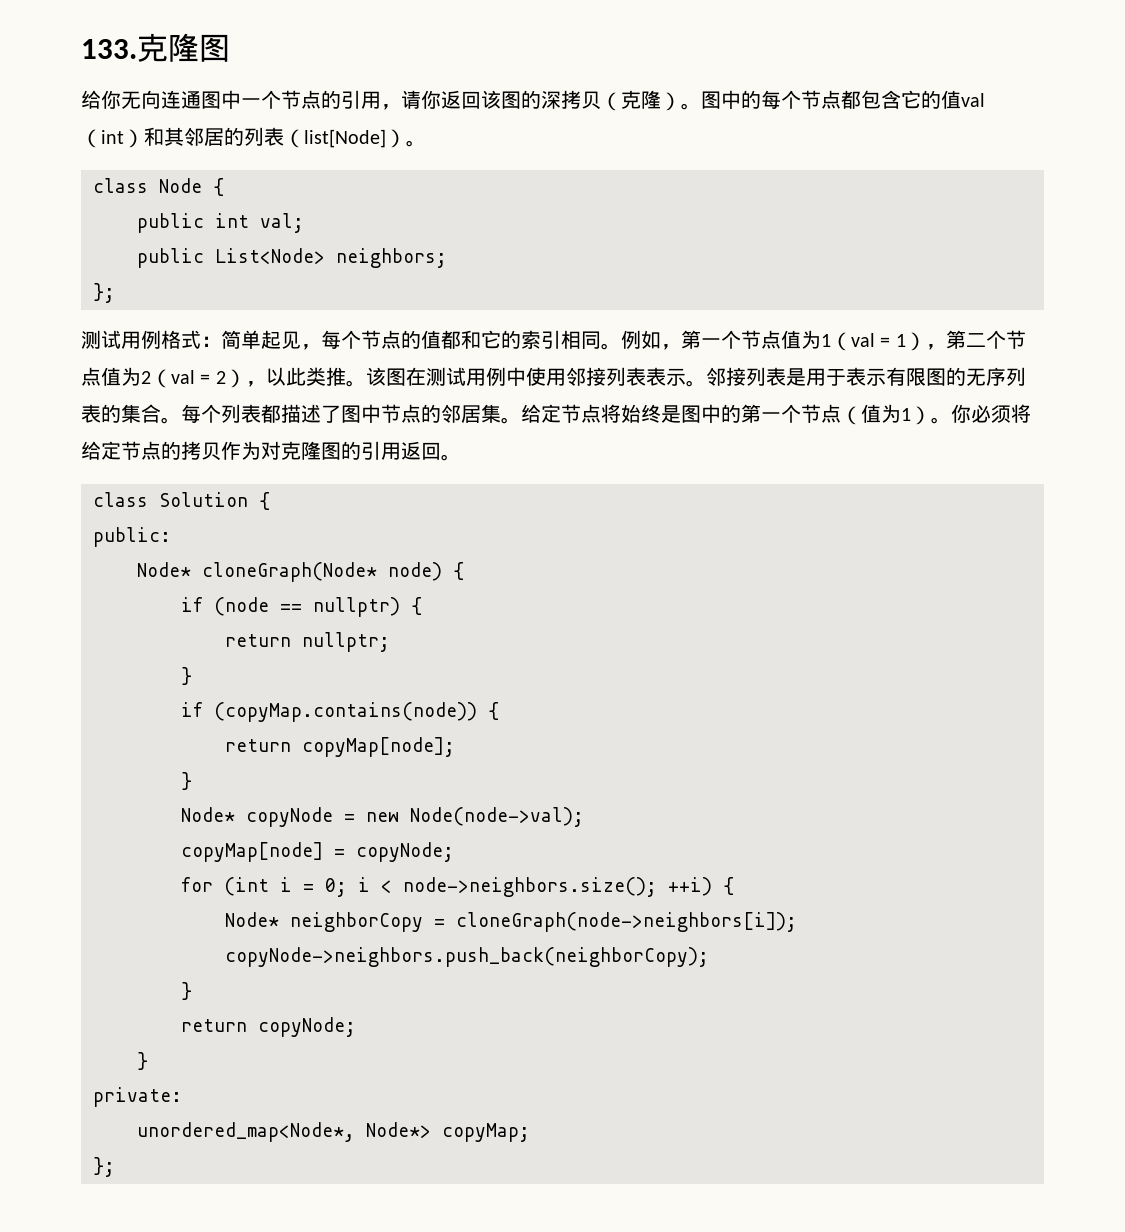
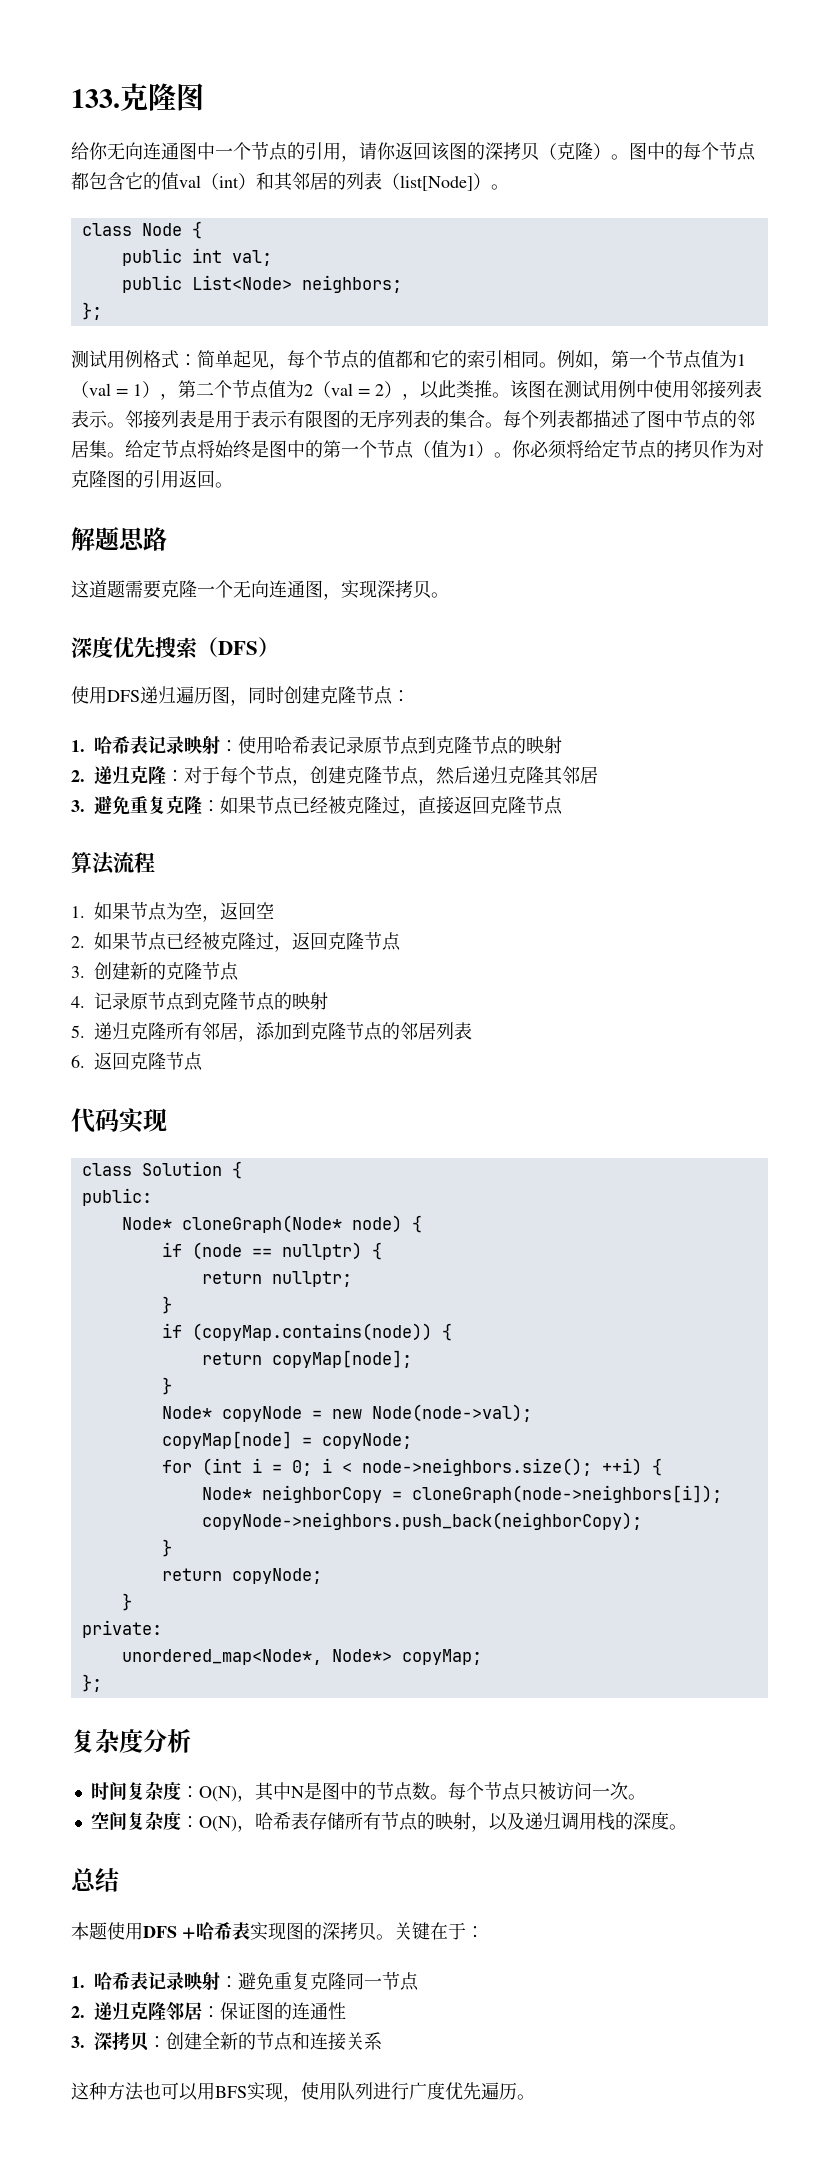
+ 解题思路
+ 这道题需要克隆一个无向连通图，实现深拷贝。
+ 深度优先搜索（DFS）
+ 使用DFS递归遍历图，同时创建克隆节点：
+ 1.哈希表记录映射：使用哈希表记录原节点到克隆节点的映射
+ 2.递归克隆：对于每个节点，创建克隆节点，然后递归克隆其邻居
+ 3.避免重复克隆：如果节点已经被克隆过，直接返回克隆节点
+ 算法流程
+ 1.如果节点为空，返回空
+ 2.如果节点已经被克隆过，返回克隆节点
+ 3.创建新的克隆节点
+ 4.记录原节点到克隆节点的映射
+ 5.递归克隆所有邻居，添加到克隆节点的邻居列表
+ 6.返回克隆节点
+ 代码实现
+ 复杂度分析
+ 时间复杂度：O(N)，其中N是图中的节点数。每个节点只被访问一次。
+ 空间复杂度：O(N)，哈希表存储所有节点的映射，以及递归调用栈的深度。
+ 总结
+ 本题使用DFS +哈希表实现图的深拷贝。关键在于：
+ 1.哈希表记录映射：避免重复克隆同一节点
+ 2.递归克隆邻居：保证图的连通性
+ 3.深拷贝：创建全新的节点和连接关系
+ 这种方法也可以用BFS实现，使用队列进行广度优先遍历。

